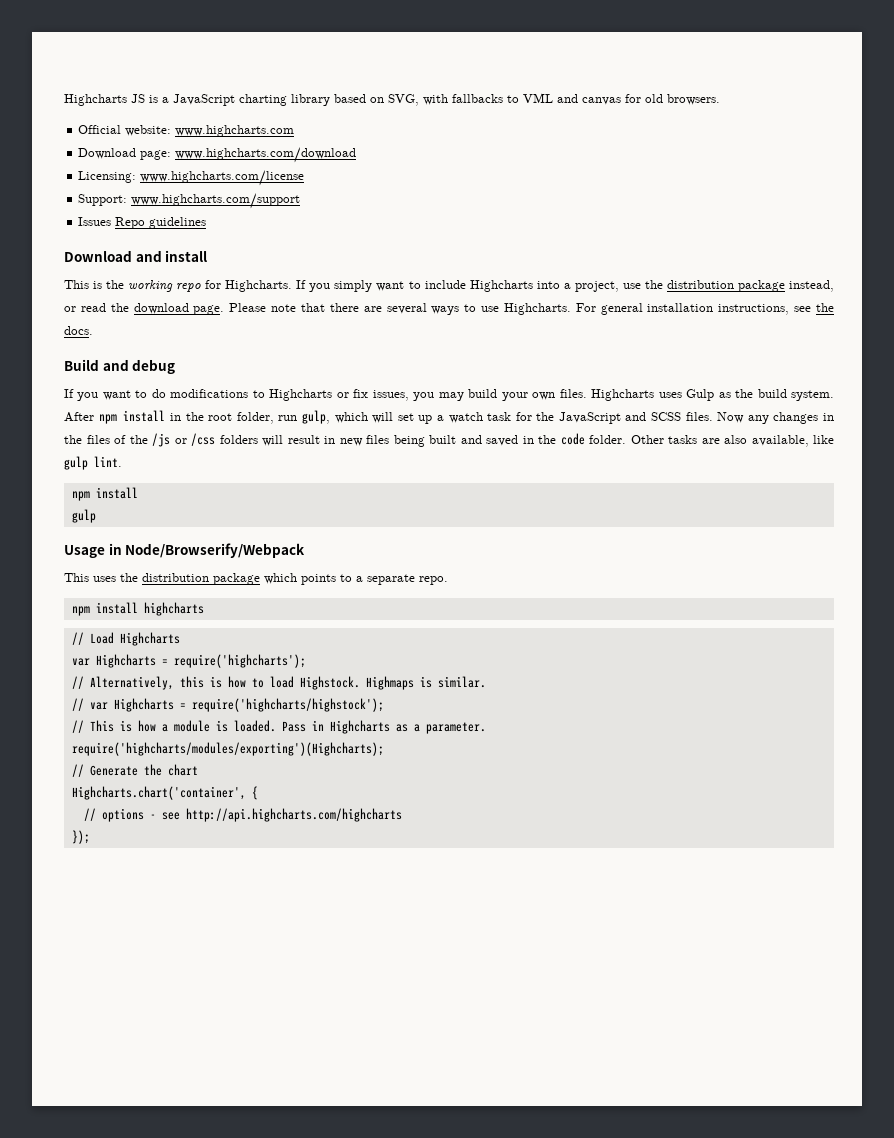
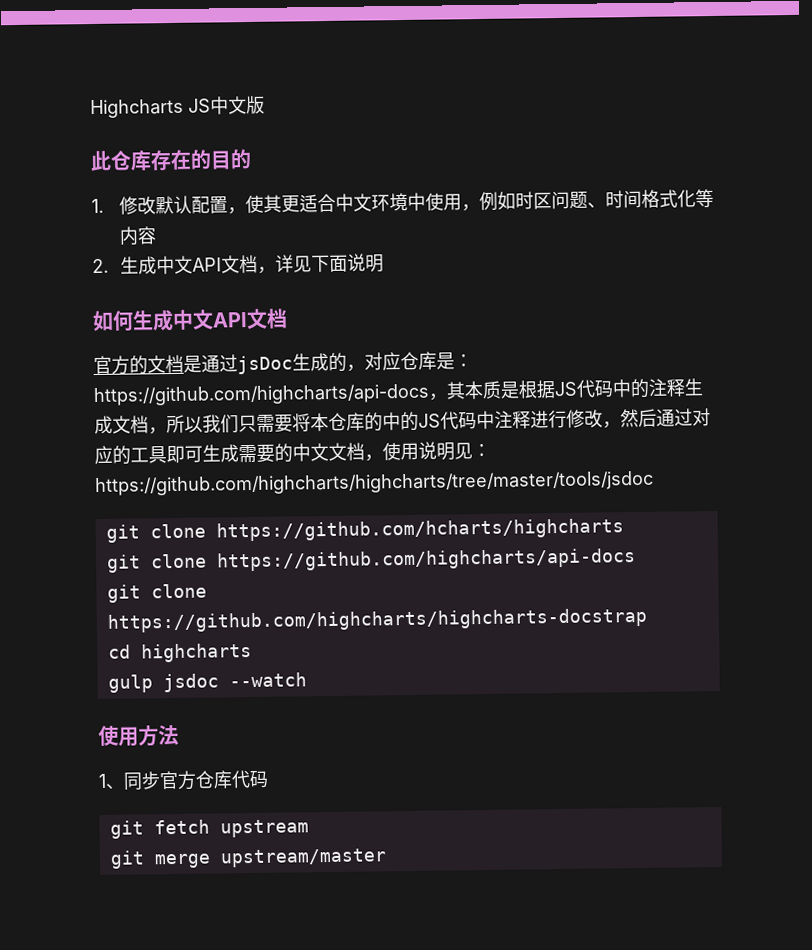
- Highcharts JS is a JavaScript charting library based on SVG, with fallbacks to VML and canvas for old browsers.
- Official website: www.highcharts.com
- Download page: www.highcharts.com/download
- Licensing: www.highcharts.com/license
- Support: www.highcharts.com/support
- Issues Repo guidelines
- Download and install
- This is the working repo for Highcharts. If you simply want to include Highcharts into a project, use the distribution package instead, or read the download page. Please note that there are several ways to use Highcharts. For general installation instructions, see the docs.
- Build and debug
- If you want to do modifications to Highcharts or fix issues, you may build your own files. Highcharts uses Gulp as the build system. After npm install in the root folder, run gulp, which will set up a watch task for the JavaScript and SCSS files. Now any changes in the files of the /js or /css folders will result in new files being built and saved in the code folder. Other tasks are also available, like gulp lint.
- npm install
- gulp
- Usage in Node/Browserify/Webpack
- This uses the distribution package which points to a separate repo.
- npm install highcharts
- // Load Highcharts
- var Highcharts = require('highcharts');
- // Alternatively, this is how to load Highstock. Highmaps is similar.
- // var Highcharts = require('highcharts/highstock');
- // This is how a module is loaded. Pass in Highcharts as a parameter.
- require('highcharts/modules/exporting')(Highcharts);
- // Generate the chart
- Highcharts.chart('container', {
- // options - see http://api.highcharts.com/highcharts
- });
+ Highcharts JS中文版
+ 此仓库存在的目的
+ 1.修改默认配置，使其更适合中文环境中使用，例如时区问题、时间格式化等内容
+ 2.生成中文API文档，详见下面说明
+ 如何生成中文API文档
+ 官方的文档是通过jsDoc生成的，对应仓库是：https://github.com/highcharts/api-docs，其本质是根据JS代码中的注释生成文档，所以我们只需要将本仓库的中的JS代码中注释进行修改，然后通过对应的工具即可生成需要的中文文档，使用说明见：https://github.com/highcharts/highcharts/tree/master/tools/jsdoc
+ git clone https://github.com/hcharts/highcharts
+ git clone https://github.com/highcharts/api-docs
+ git clone https://github.com/highcharts/highcharts-docstrap
+ cd highcharts
+ gulp jsdoc --watch
+ 使用方法
+ 1、同步官方仓库代码
+ git fetch upstream
+ git merge upstream/master

